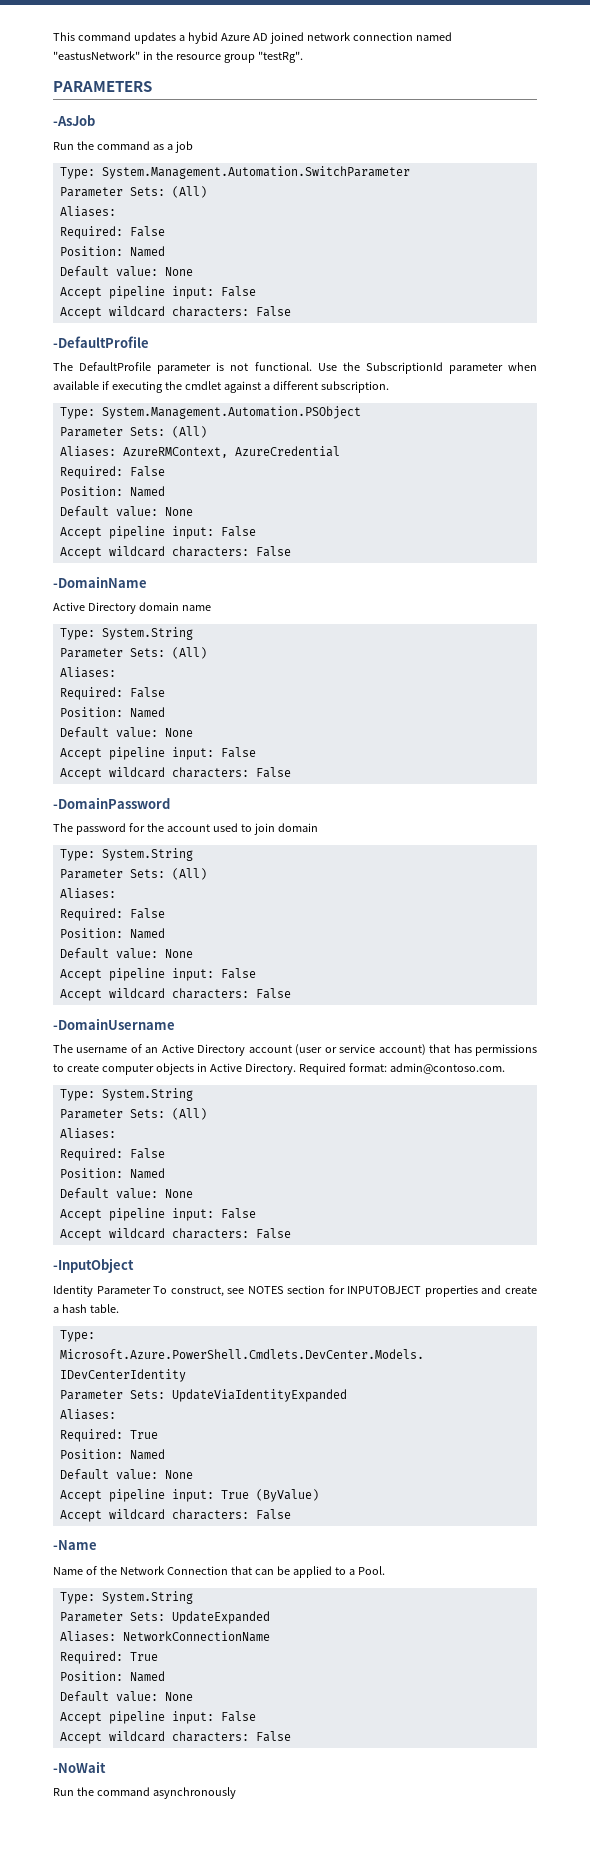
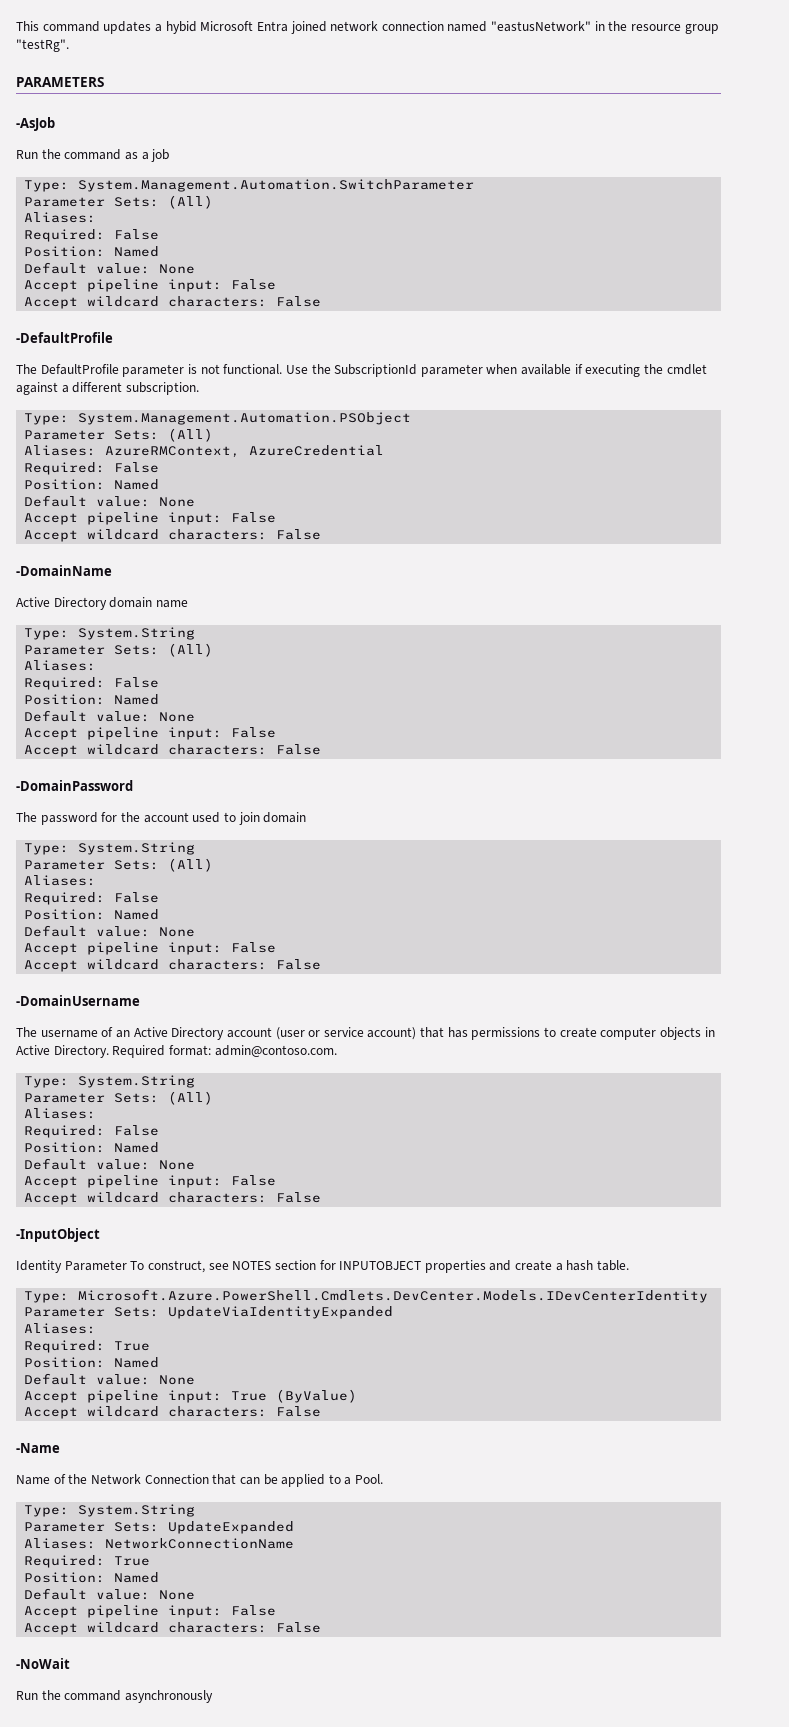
- This command updates a hybid Azure AD joined network connection named "eastusNetwork" in the resource group "testRg".
+ This command updates a hybid Microsoft Entra joined network connection named "eastusNetwork" in the resource group "testRg".

